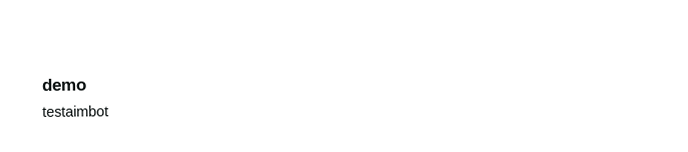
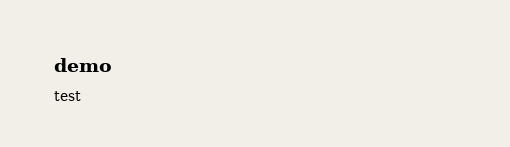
- testaimbot
+ test

